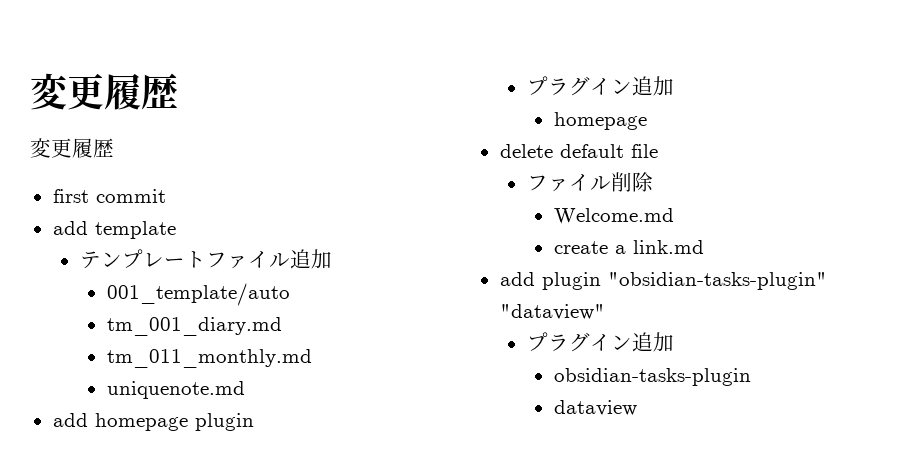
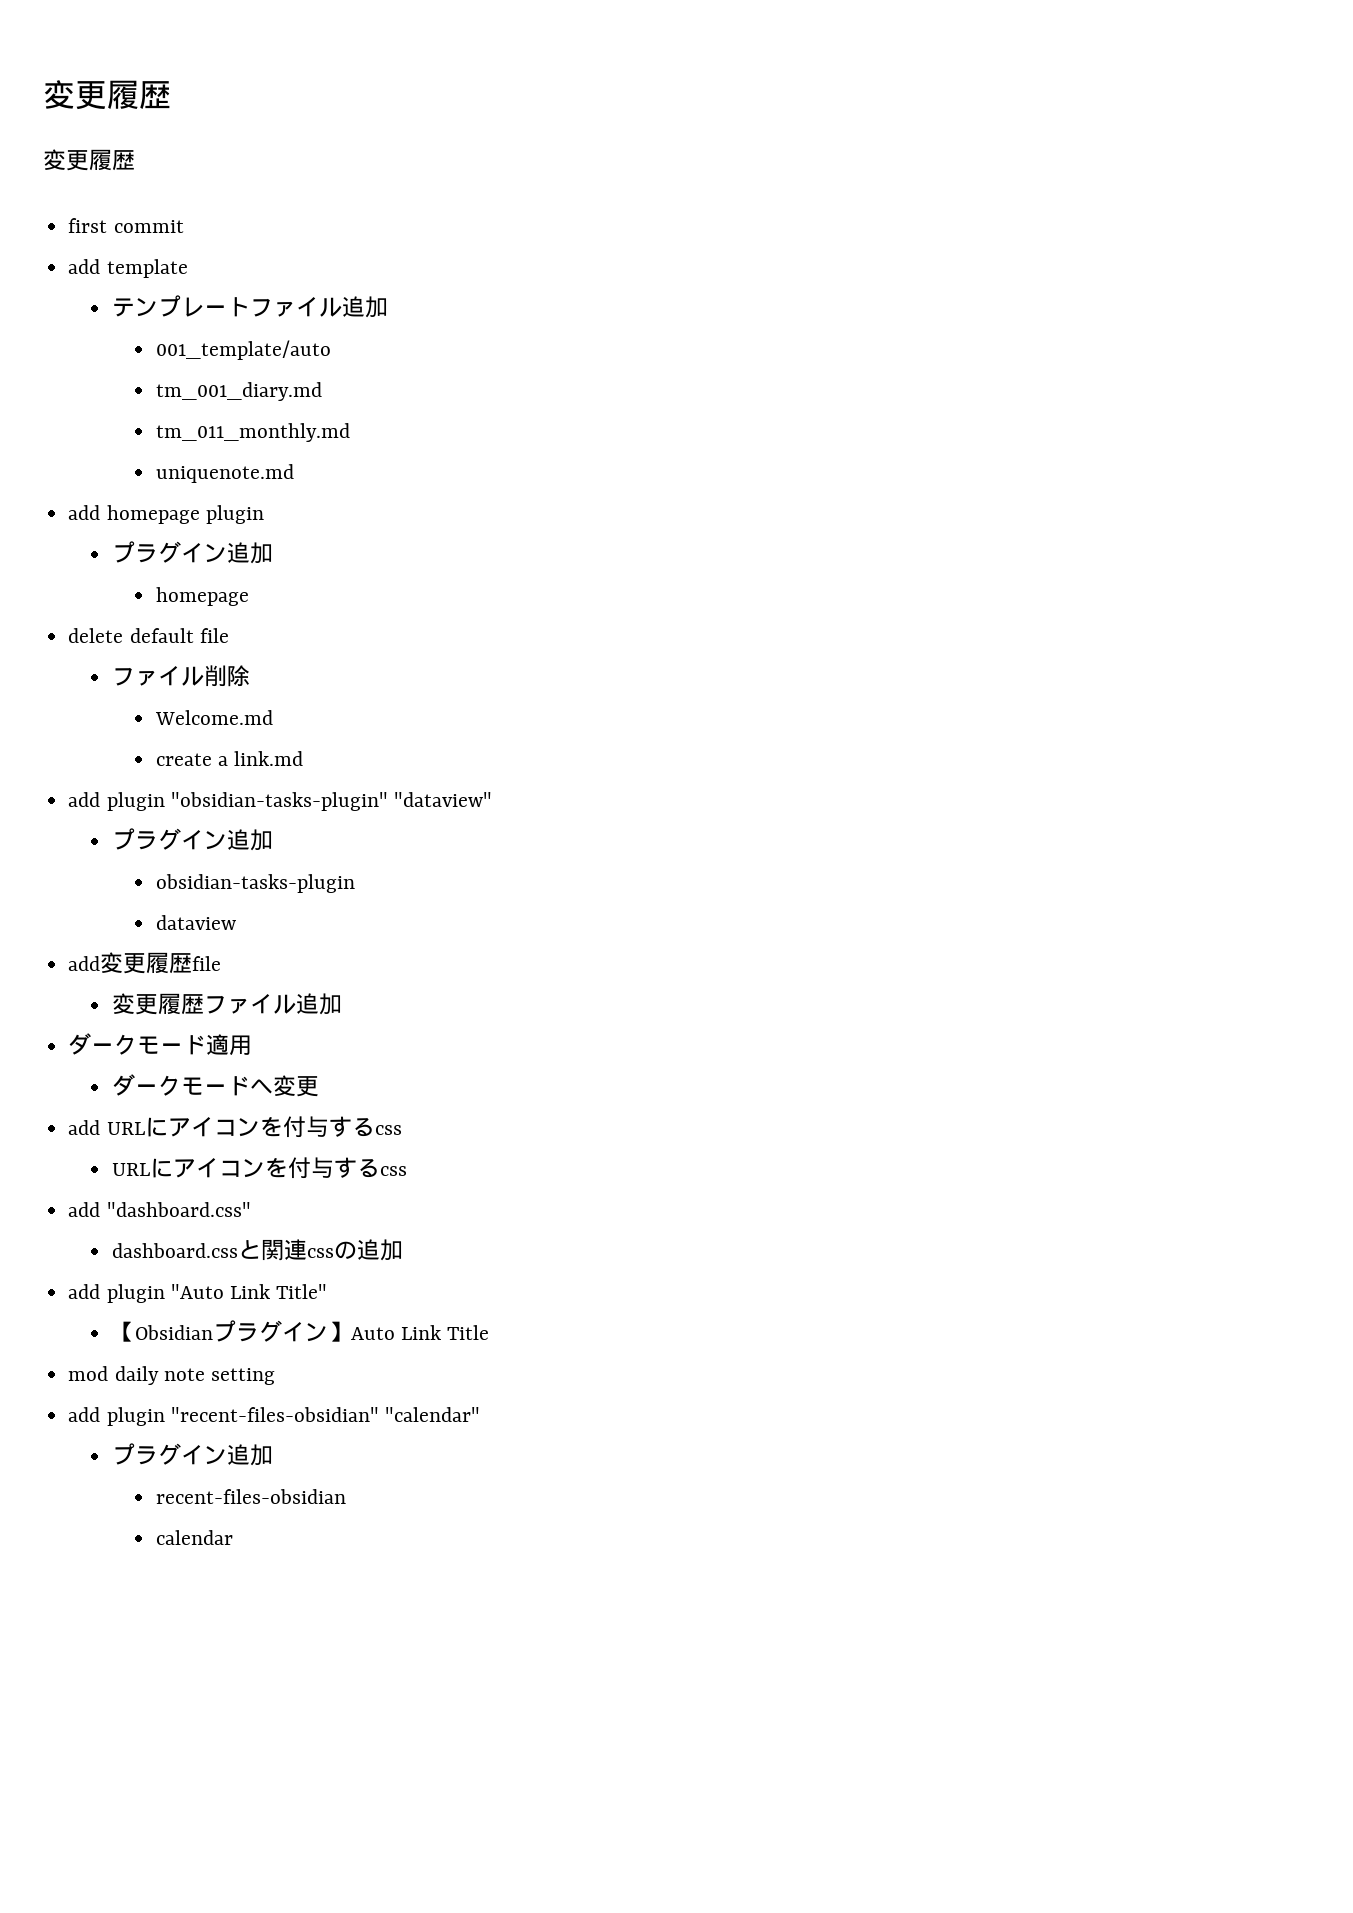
+ add変更履歴file
+ 変更履歴ファイル追加
+ ダークモード適用
+ ダークモードへ変更
+ add URLにアイコンを付与するcss
+ URLにアイコンを付与するcss
+ add "dashboard.css"
+ dashboard.cssと関連cssの追加
+ add plugin "Auto Link Title"
+ 【Obsidianプラグイン】Auto Link Title
+ mod daily note setting
+ add plugin "recent-files-obsidian" "calendar"
+ プラグイン追加
+ recent-files-obsidian
+ calendar

